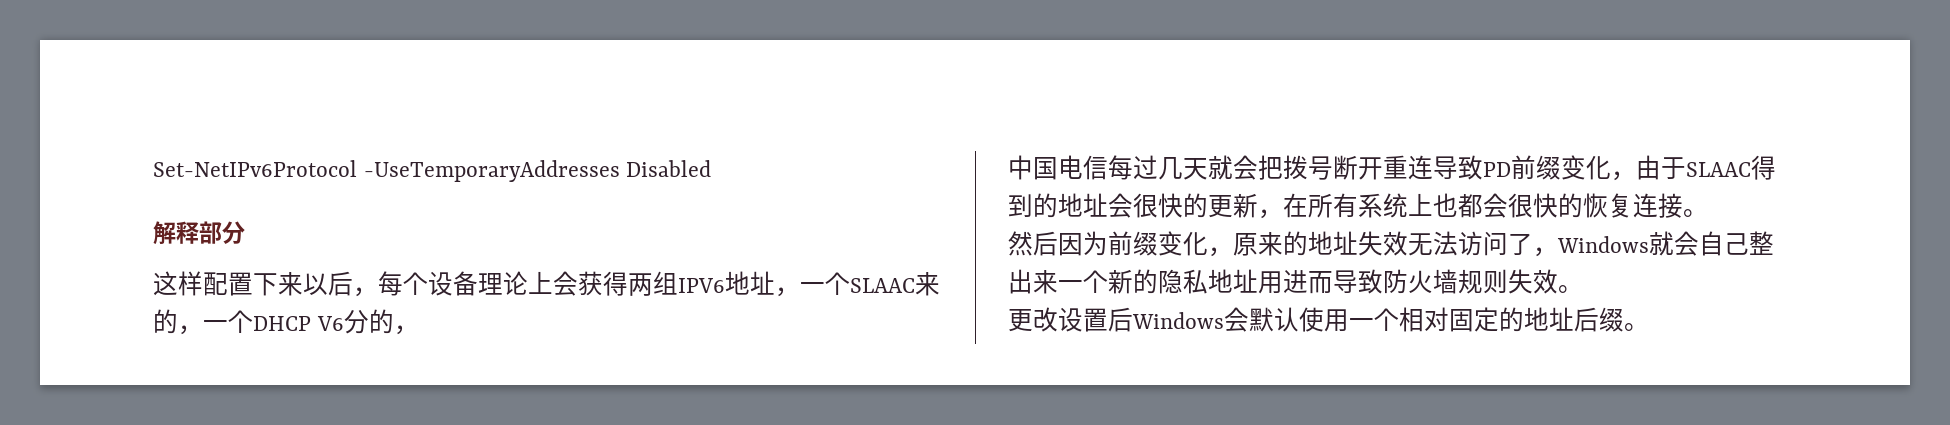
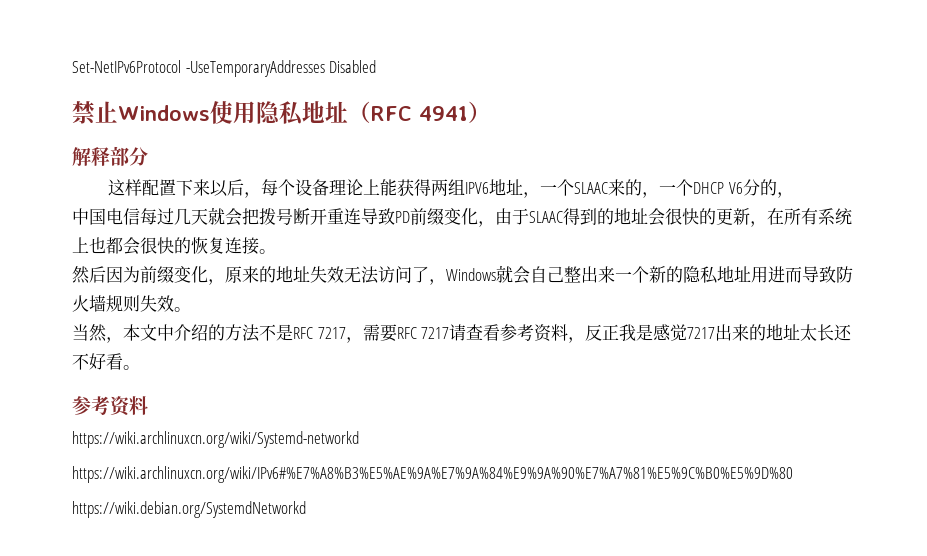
+ 禁止Windows使用隐私地址（RFC 4941）
- 这样配置下来以后，每个设备理论上会获得两组IPV6地址，一个SLAAC来的，一个DHCP V6分的，
+ 这样配置下来以后，每个设备理论上能获得两组IPV6地址，一个SLAAC来的，一个DHCP V6分的，
- 更改设置后Windows会默认使用一个相对固定的地址后缀。
+ 当然，本文中介绍的方法不是RFC 7217，需要RFC 7217请查看参考资料，反正我是感觉7217出来的地址太长还不好看。
+ 参考资料
+ https://wiki.archlinuxcn.org/wiki/Systemd-networkd
+ https://wiki.archlinuxcn.org/wiki/IPv6#%E7%A8%B3%E5%AE%9A%E7%9A%84%E9%9A%90%E7%A7%81%E5%9C%B0%E5%9D%80
+ https://wiki.debian.org/SystemdNetworkd

